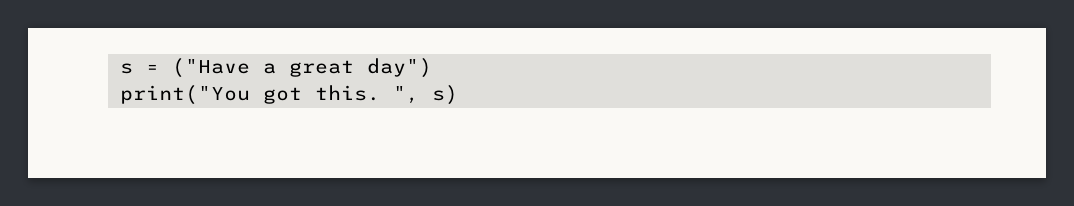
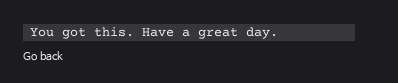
- s = ("Have a great day")
- print("You got this. ", s)
+ You got this. Have a great day.
+ Go back

